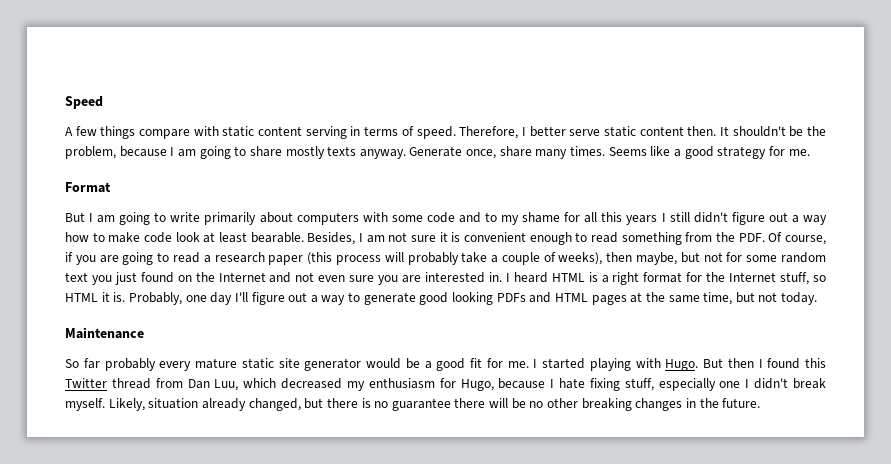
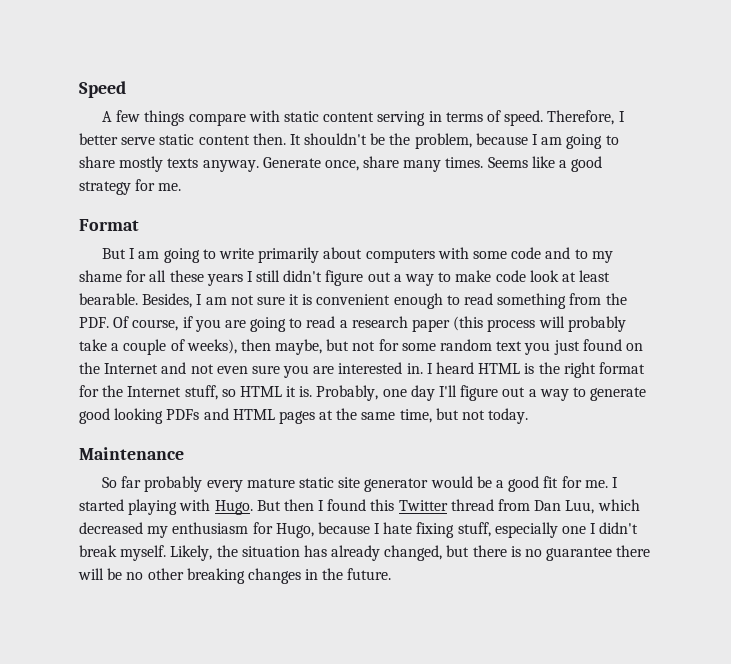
- But I am going to write primarily about computers with some code and to my shame for all this years I still didn't figure out a way how to make code look at least bearable.
+ But I am going to write primarily about computers with some code and to my shame for all these years I still didn't figure out a way to make code look at least bearable.
- I heard HTML is a right format for the Internet stuff, so HTML it is.
+ I heard HTML is the right format for the Internet stuff, so HTML it is.
- Likely, situation already changed, but there is no guarantee there will be no other breaking changes in the future.
+ Likely, the situation has already changed, but there is no guarantee there will be no other breaking changes in the future.

